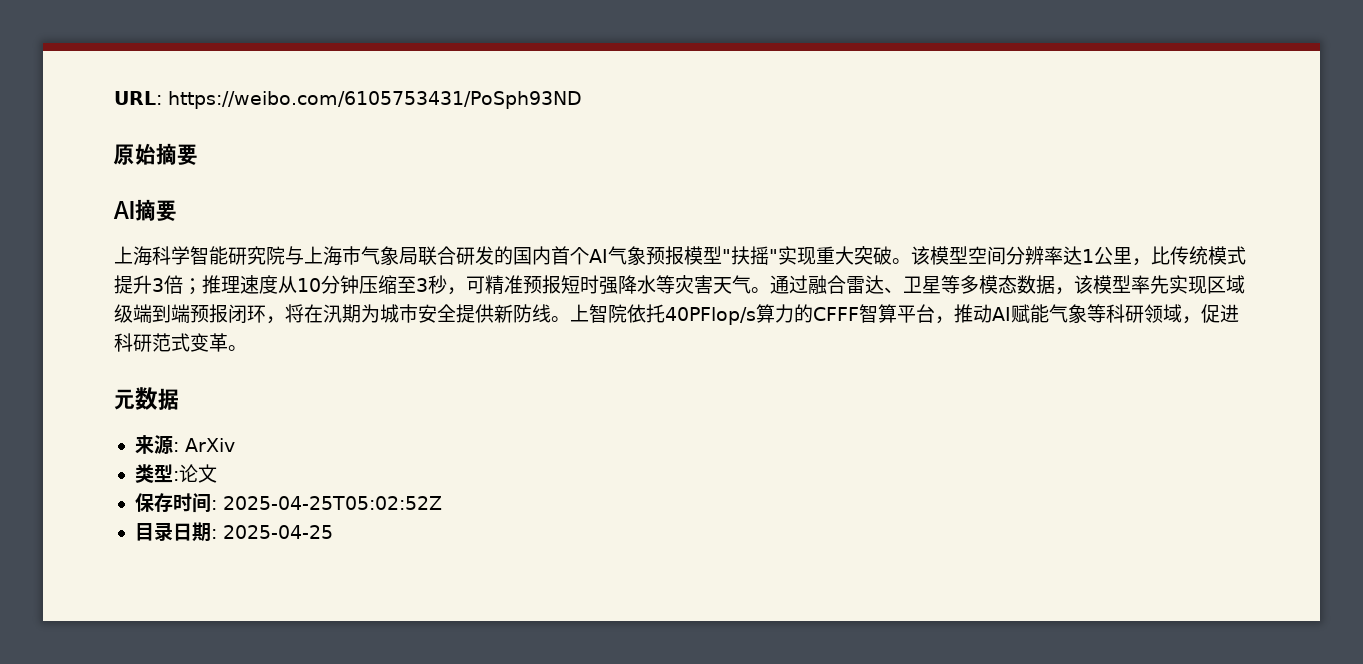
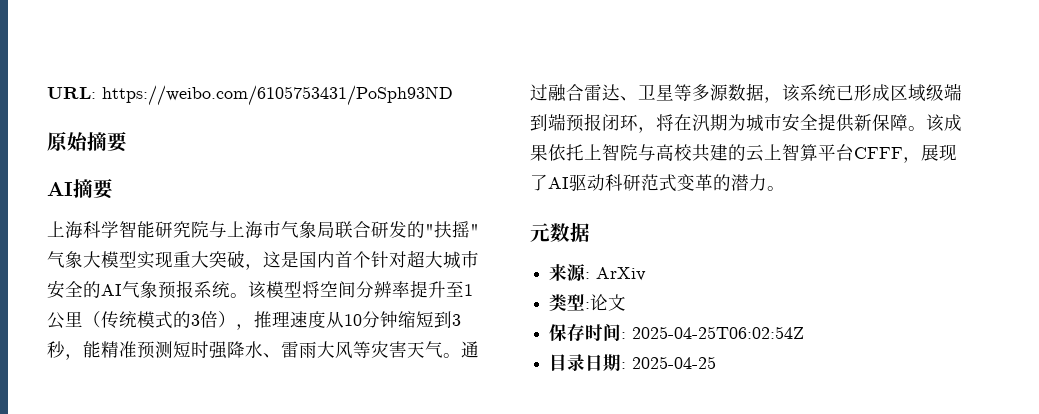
- 上海科学智能研究院与上海市气象局联合研发的国内首个AI气象预报模型"扶摇"实现重大突破。
+ 上海科学智能研究院与上海市气象局联合研发的"扶摇"气象大模型实现重大突破，这是国内首个针对超大城市安全的AI气象预报系统。
- 该模型空间分辨率达1公里，比传统模式提升3倍；推理速度从10分钟压缩至3秒，可精准预报短时强降水等灾害天气。
+ 该模型将空间分辨率提升至1公里（传统模式的3倍），推理速度从10分钟缩短到3秒，能精准预测短时强降水、雷雨大风等灾害天气。
- 通过融合雷达、卫星等多模态数据，该模型率先实现区域级端到端预报闭环，将在汛期为城市安全提供新防线。上智院依托40PFlop/s算力的CFFF智算平台，推动AI赋能气象等科研领域，促进科研范式变革。
+ 通过融合雷达、卫星等多源数据，该系统已形成区域级端到端预报闭环，将在汛期为城市安全提供新保障。该成果依托上智院与高校共建的云上智算平台CFFF，展现了AI驱动科研范式变革的潜力。
- 保存时间: 2025-04-25T05:02:52Z
+ 保存时间: 2025-04-25T06:02:54Z

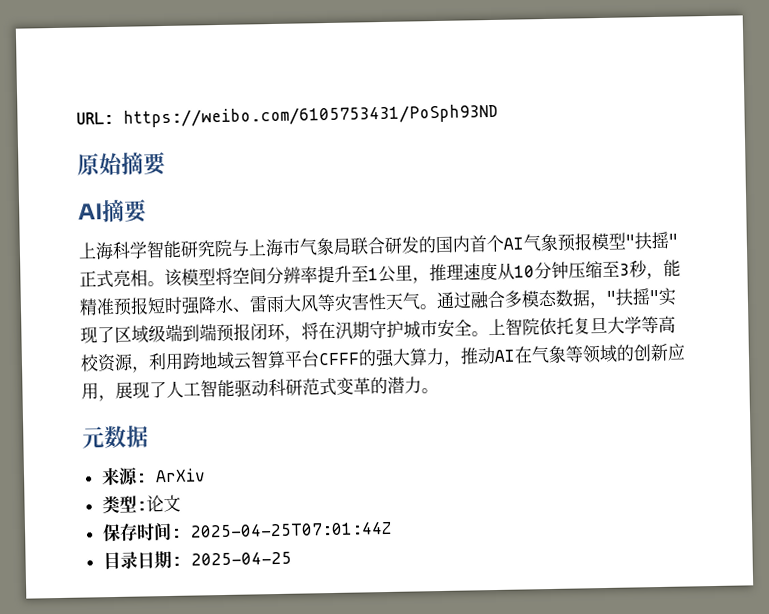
- 上海科学智能研究院与上海市气象局联合研发的"扶摇"气象大模型实现重大突破，这是国内首个针对超大城市安全的AI气象预报系统。
+ 上海科学智能研究院与上海市气象局联合研发的国内首个AI气象预报模型"扶摇"正式亮相。
- 该模型将空间分辨率提升至1公里（传统模式的3倍），推理速度从10分钟缩短到3秒，能精准预测短时强降水、雷雨大风等灾害天气。
+ 该模型将空间分辨率提升至1公里，推理速度从10分钟压缩至3秒，能精准预报短时强降水、雷雨大风等灾害性天气。
- 通过融合雷达、卫星等多源数据，该系统已形成区域级端到端预报闭环，将在汛期为城市安全提供新保障。该成果依托上智院与高校共建的云上智算平台CFFF，展现了AI驱动科研范式变革的潜力。
+ 通过融合多模态数据，"扶摇"实现了区域级端到端预报闭环，将在汛期守护城市安全。上智院依托复旦大学等高校资源，利用跨地域云智算平台CFFF的强大算力，推动AI在气象等领域的创新应用，展现了人工智能驱动科研范式变革的潜力。
- 保存时间: 2025-04-25T06:02:54Z
+ 保存时间: 2025-04-25T07:01:44Z

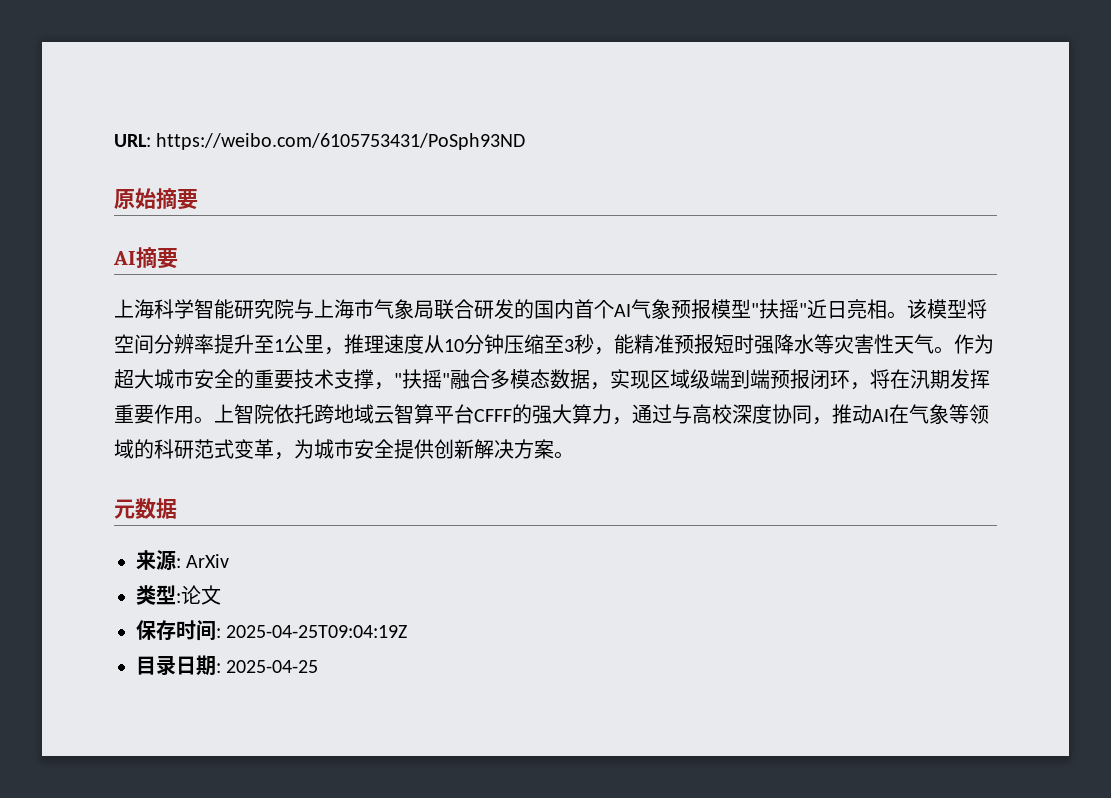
- 上海科学智能研究院与上海市气象局联合研发的国内首个AI气象预报模型"扶摇"正式亮相。
+ 上海科学智能研究院与上海市气象局联合研发的国内首个AI气象预报模型"扶摇"近日亮相。
- 该模型将空间分辨率提升至1公里，推理速度从10分钟压缩至3秒，能精准预报短时强降水、雷雨大风等灾害性天气。
+ 该模型将空间分辨率提升至1公里，推理速度从10分钟压缩至3秒，能精准预报短时强降水等灾害性天气。
- 通过融合多模态数据，"扶摇"实现了区域级端到端预报闭环，将在汛期守护城市安全。上智院依托复旦大学等高校资源，利用跨地域云智算平台CFFF的强大算力，推动AI在气象等领域的创新应用，展现了人工智能驱动科研范式变革的潜力。
+ 作为超大城市安全的重要技术支撑，"扶摇"融合多模态数据，实现区域级端到端预报闭环，将在汛期发挥重要作用。上智院依托跨地域云智算平台CFFF的强大算力，通过与高校深度协同，推动AI在气象等领域的科研范式变革，为城市安全提供创新解决方案。
- 保存时间: 2025-04-25T07:01:44Z
+ 保存时间: 2025-04-25T09:04:19Z

